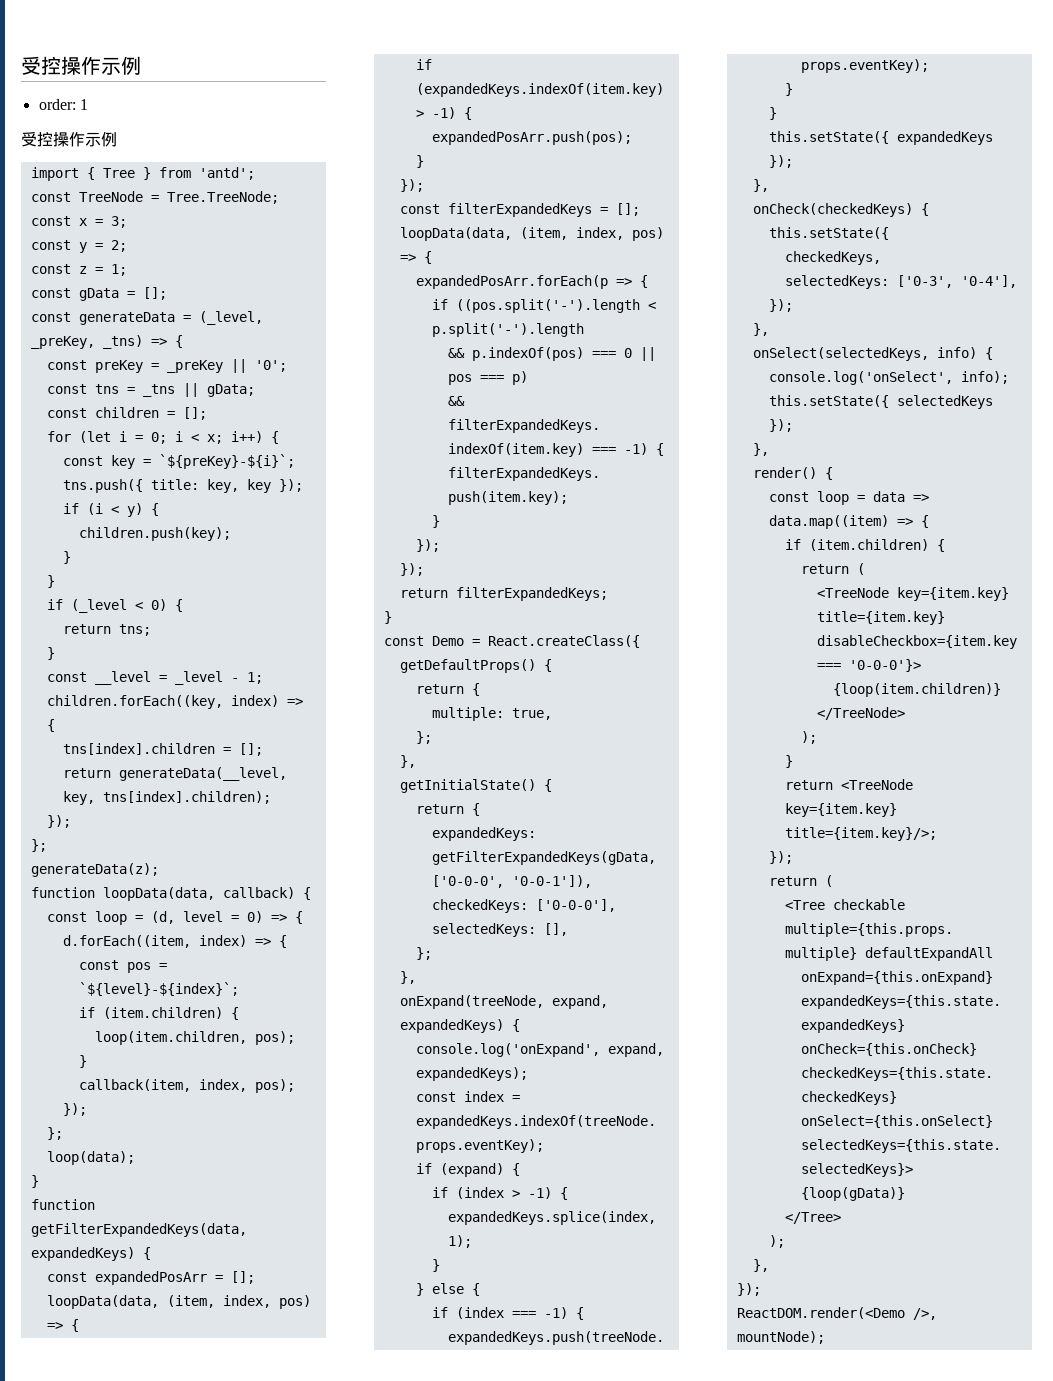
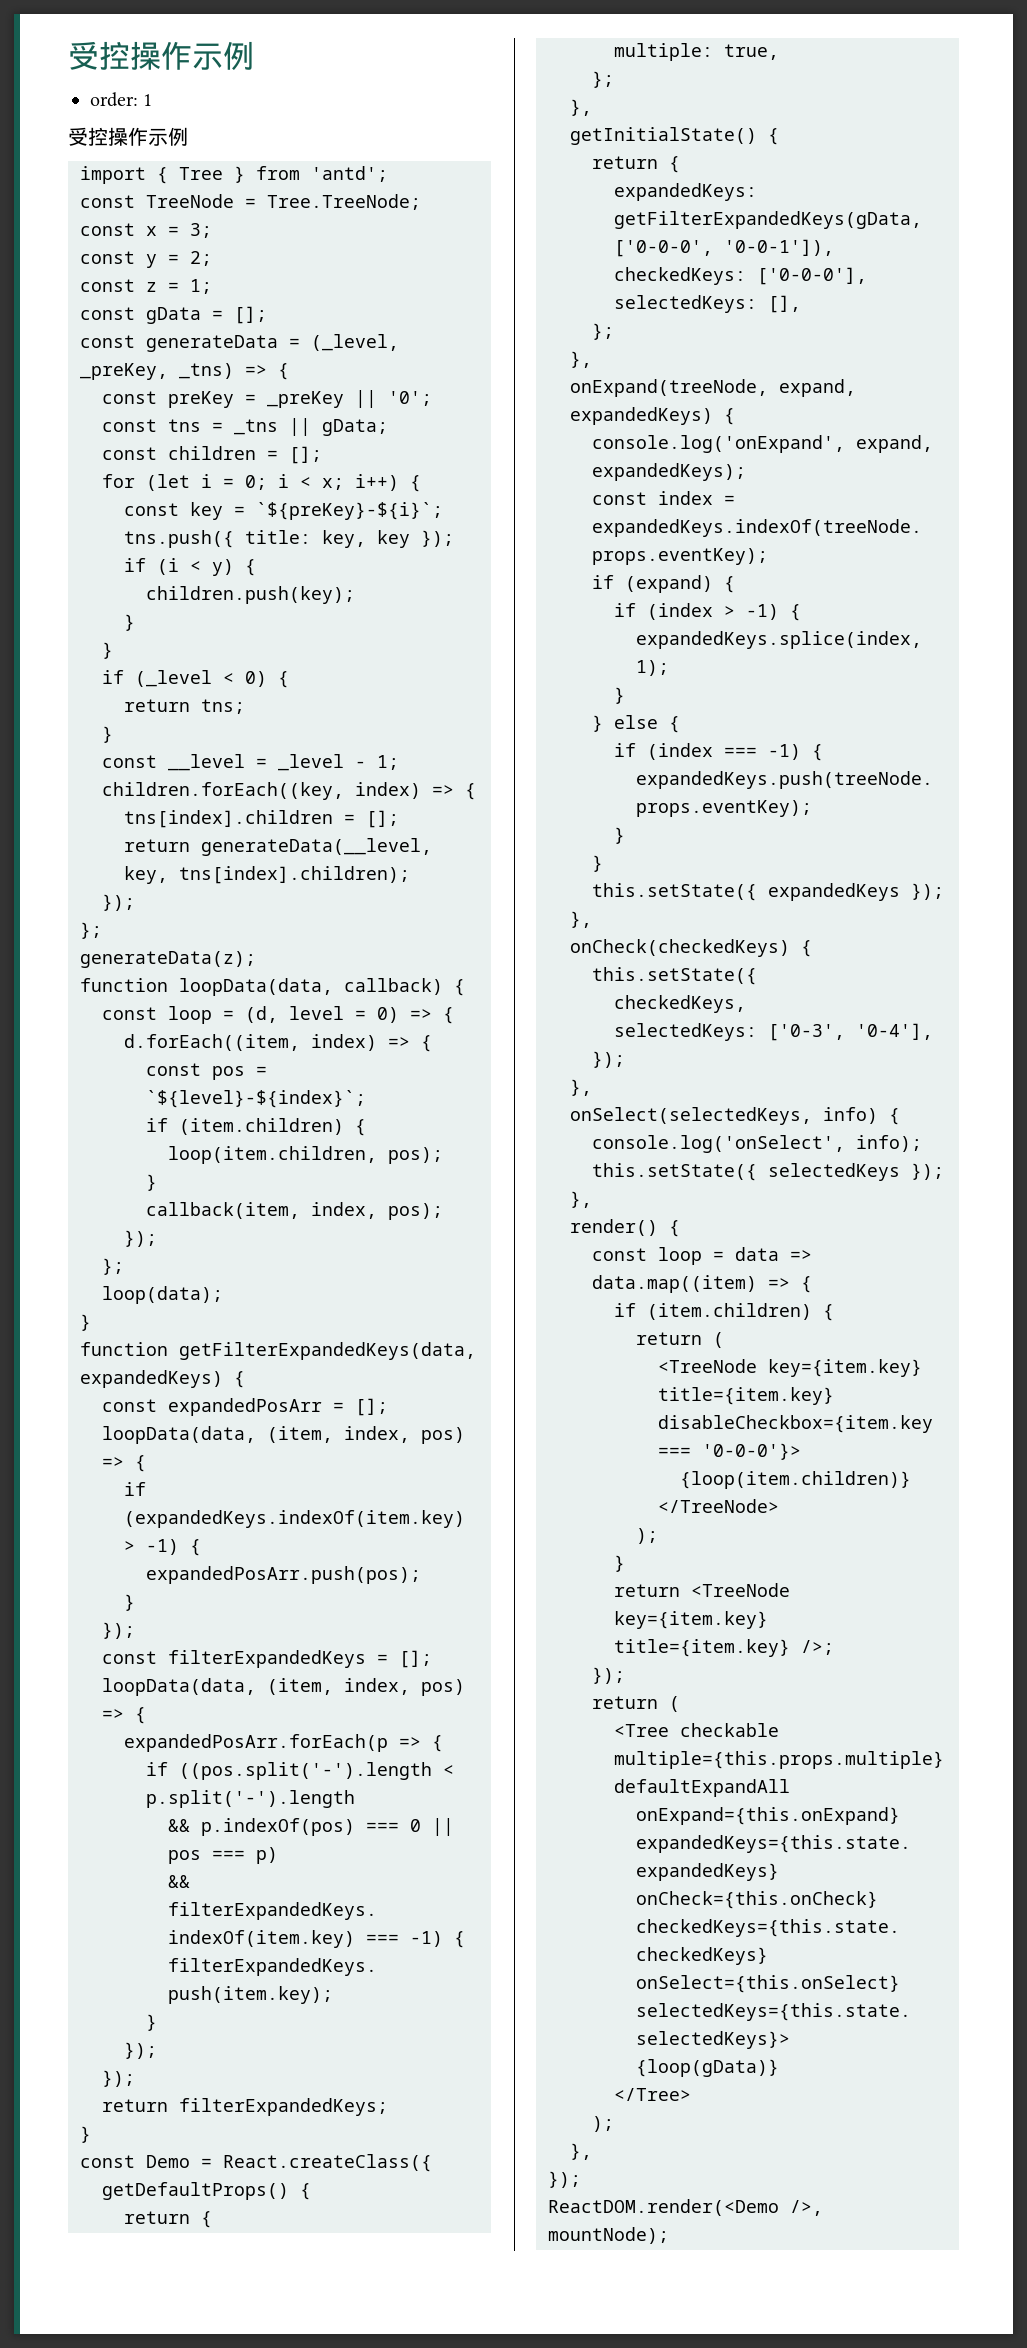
- return <TreeNode key={item.key} title={item.key}/>;
+ return <TreeNode key={item.key} title={item.key} />;

